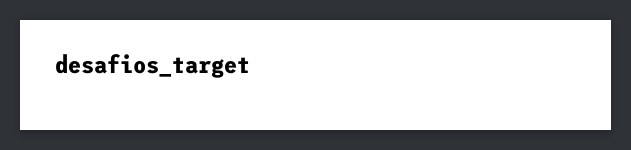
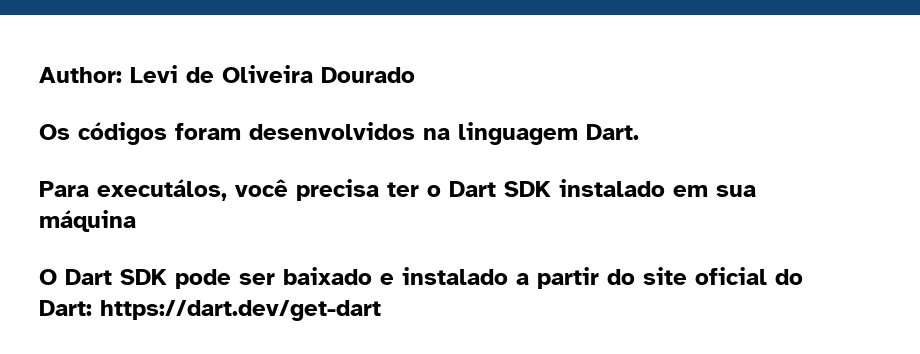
- desafios_target
+ Author: Levi de Oliveira Dourado
+ Os códigos foram desenvolvidos na linguagem Dart.
+ Para executálos, você precisa ter o Dart SDK instalado em sua máquina
+ O Dart SDK pode ser baixado e instalado a partir do site oficial do Dart: https://dart.dev/get-dart

